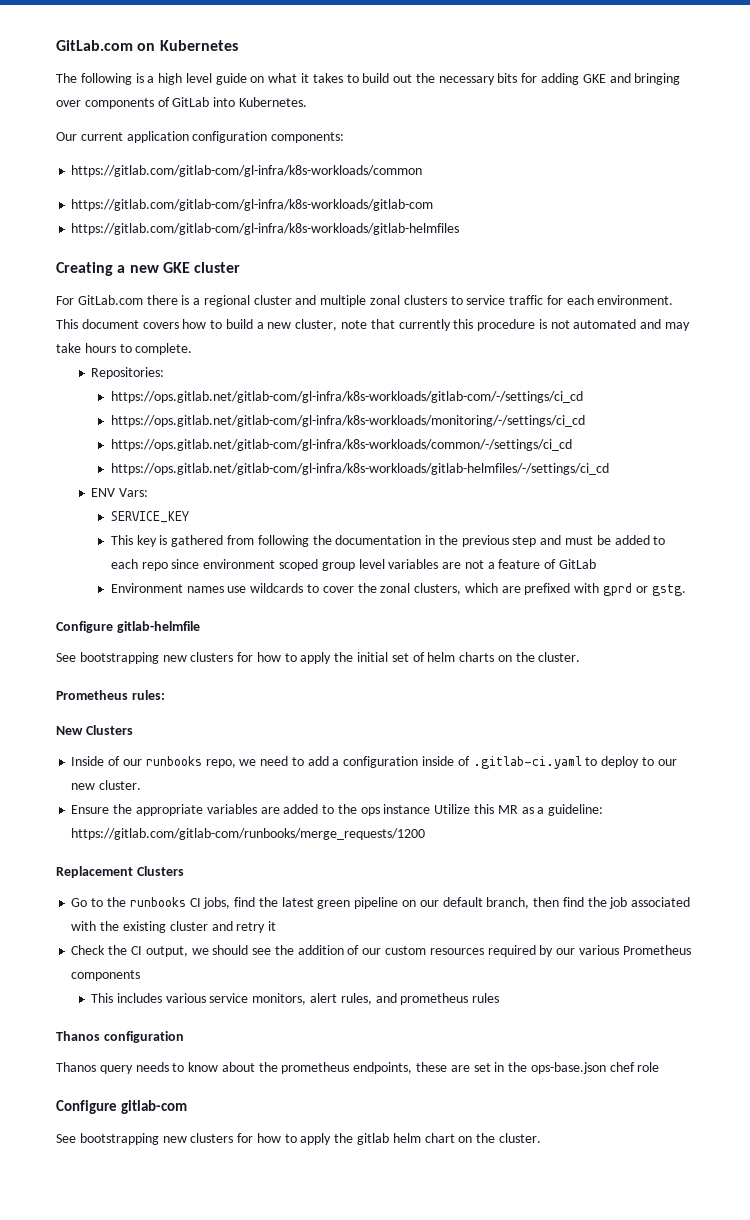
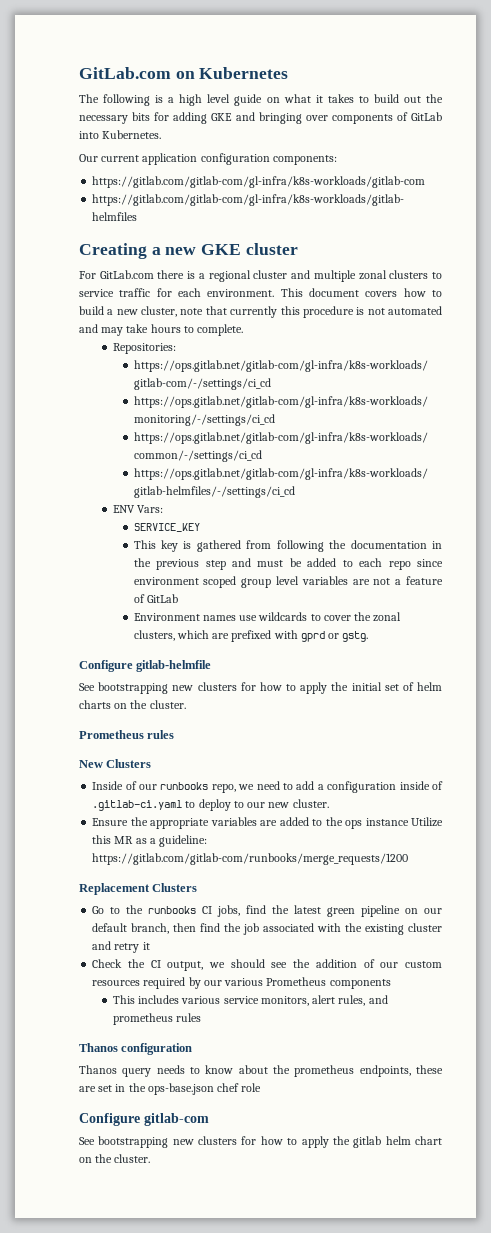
- https://gitlab.com/gitlab-com/gl-infra/k8s-workloads/common
- Prometheus rules:
+ Prometheus rules

